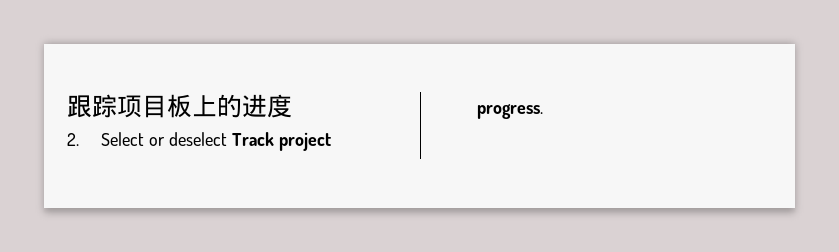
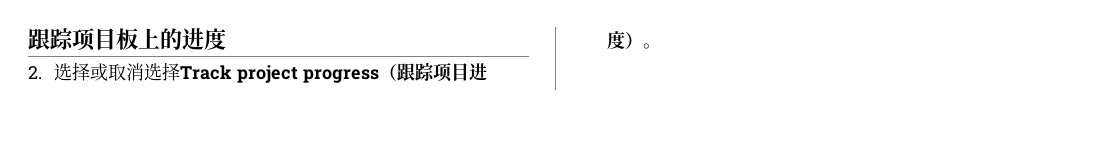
- 2. Select or deselect Track project progress.
+ 2.选择或取消选择Track project progress（跟踪项目进度）。

